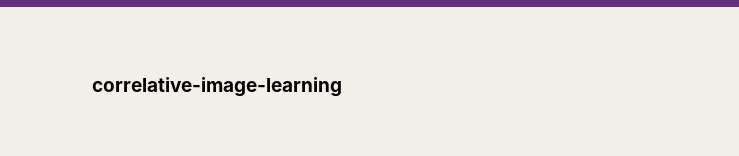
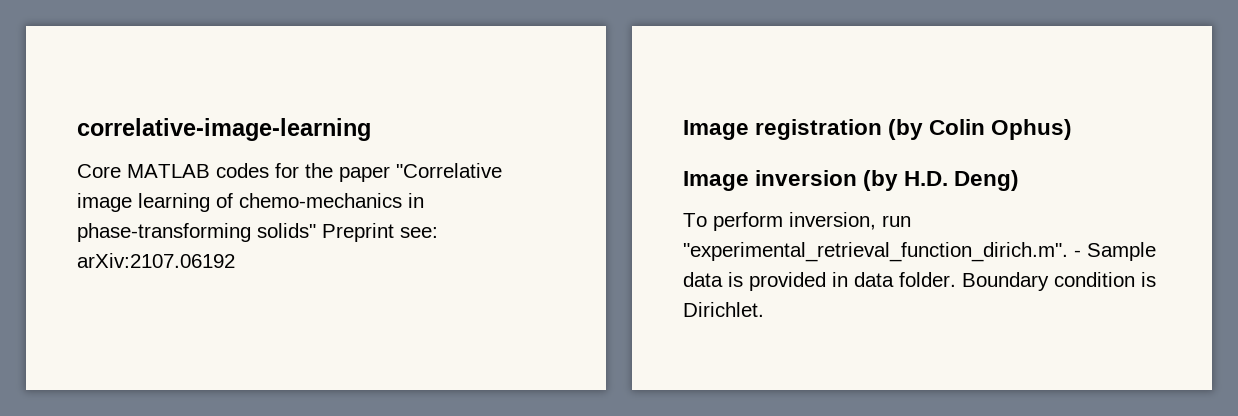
+ Core MATLAB codes for the paper "Correlative image learning of chemo-mechanics in phase-transforming solids" Preprint see: arXiv:2107.06192
+ Image registration (by Colin Ophus)
+ Image inversion (by H.D. Deng)
+ To perform inversion, run "experimental_retrieval_function_dirich.m". - Sample data is provided in data folder. Boundary condition is Dirichlet.

